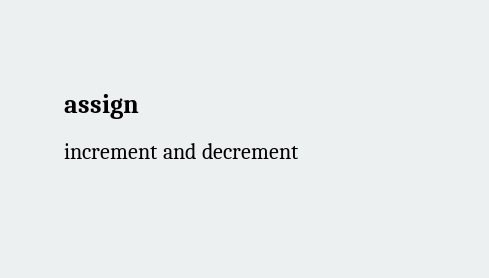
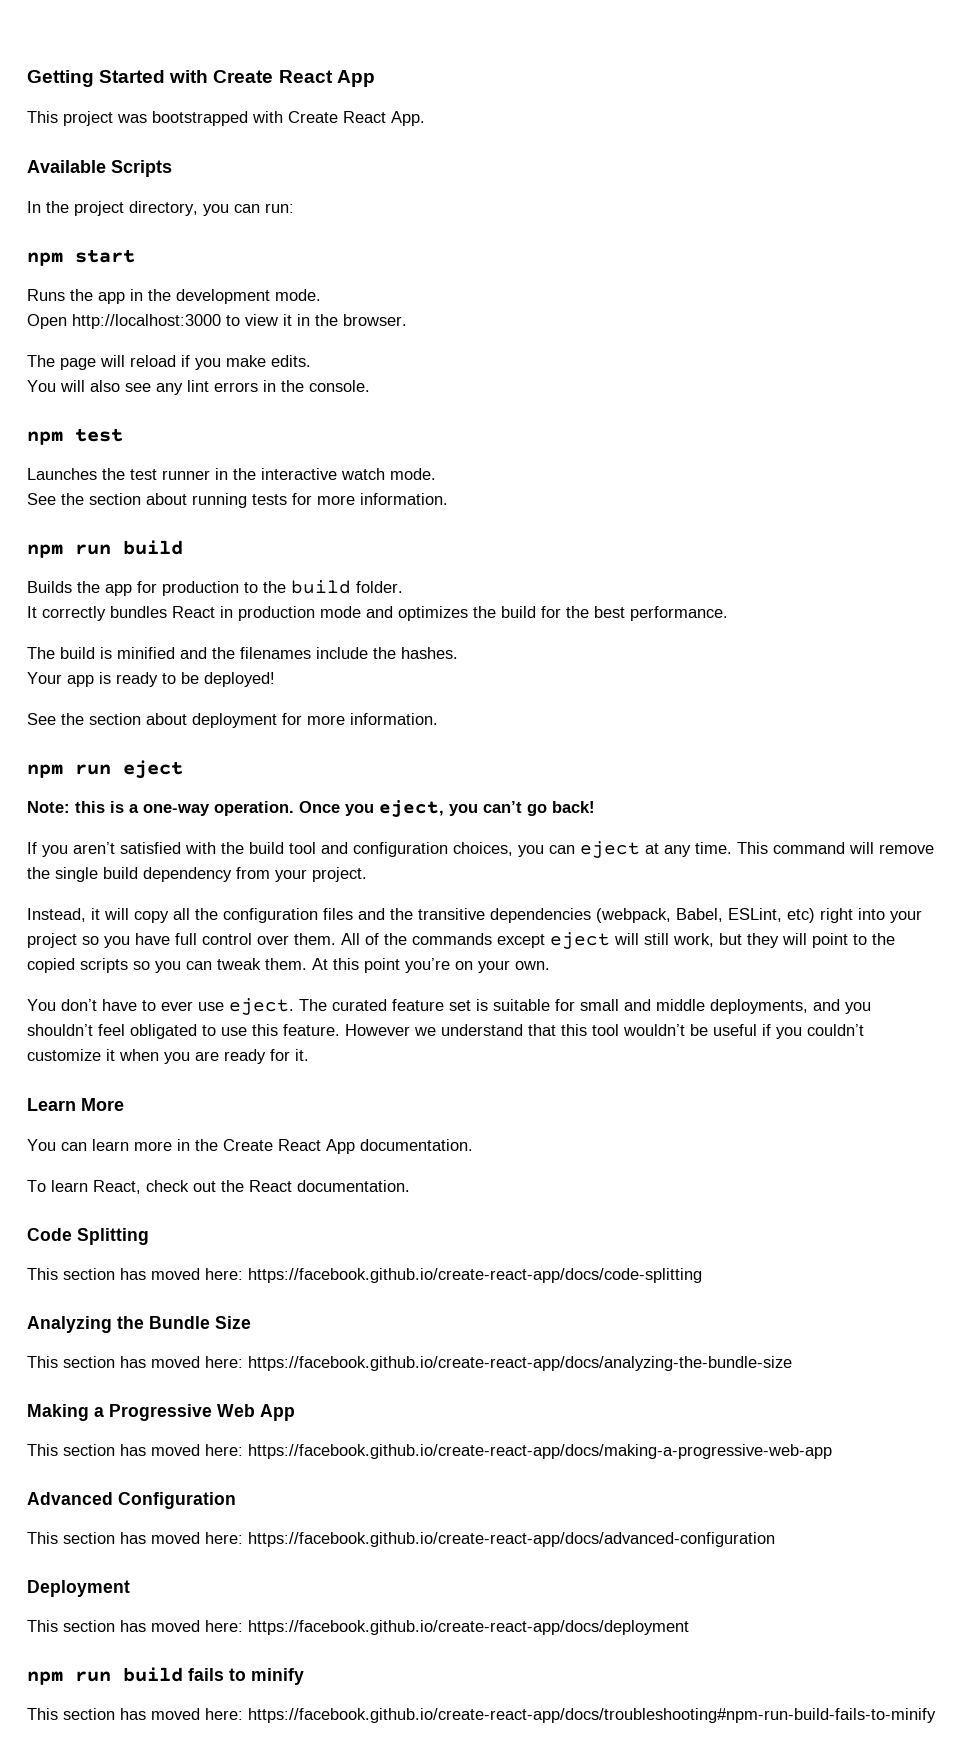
- assign
- increment and decrement
+ Getting Started with Create React App
+ This project was bootstrapped with Create React App.
+ Available Scripts
+ In the project directory, you can run:
+ npm start
+ Runs the app in the development mode.
+ Open http://localhost:3000 to view it in the browser.
+ The page will reload if you make edits.
+ You will also see any lint errors in the console.
+ npm test
+ Launches the test runner in the interactive watch mode.
+ See the section about running tests for more information.
+ npm run build
+ Builds the app for production to the build folder.
+ It correctly bundles React in production mode and optimizes the build for the best performance.
+ The build is minified and the filenames include the hashes.
+ Your app is ready to be deployed!
+ See the section about deployment for more information.
+ npm run eject
+ Note: this is a one-way operation. Once you eject, you can’t go back!
+ If you aren’t satisfied with the build tool and configuration choices, you can eject at any time. This command will remove the single build dependency from your project.
+ Instead, it will copy all the configuration files and the transitive dependencies (webpack, Babel, ESLint, etc) right into your project so you have full control over them. All of the commands except eject will still work, but they will point to the copied scripts so you can tweak them. At this point you’re on your own.
+ You don’t have to ever use eject. The curated feature set is suitable for small and middle deployments, and you shouldn’t feel obligated to use this feature. However we understand that this tool wouldn’t be useful if you couldn’t customize it when you are ready for it.
+ Learn More
+ You can learn more in the Create React App documentation.
+ To learn React, check out the React documentation.
+ Code Splitting
+ This section has moved here: https://facebook.github.io/create-react-app/docs/code-splitting
+ Analyzing the Bundle Size
+ This section has moved here: https://facebook.github.io/create-react-app/docs/analyzing-the-bundle-size
+ Making a Progressive Web App
+ This section has moved here: https://facebook.github.io/create-react-app/docs/making-a-progressive-web-app
+ Advanced Configuration
+ This section has moved here: https://facebook.github.io/create-react-app/docs/advanced-configuration
+ Deployment
+ This section has moved here: https://facebook.github.io/create-react-app/docs/deployment
+ npm run build fails to minify
+ This section has moved here: https://facebook.github.io/create-react-app/docs/troubleshooting#npm-run-build-fails-to-minify

